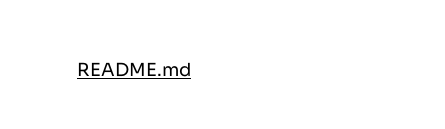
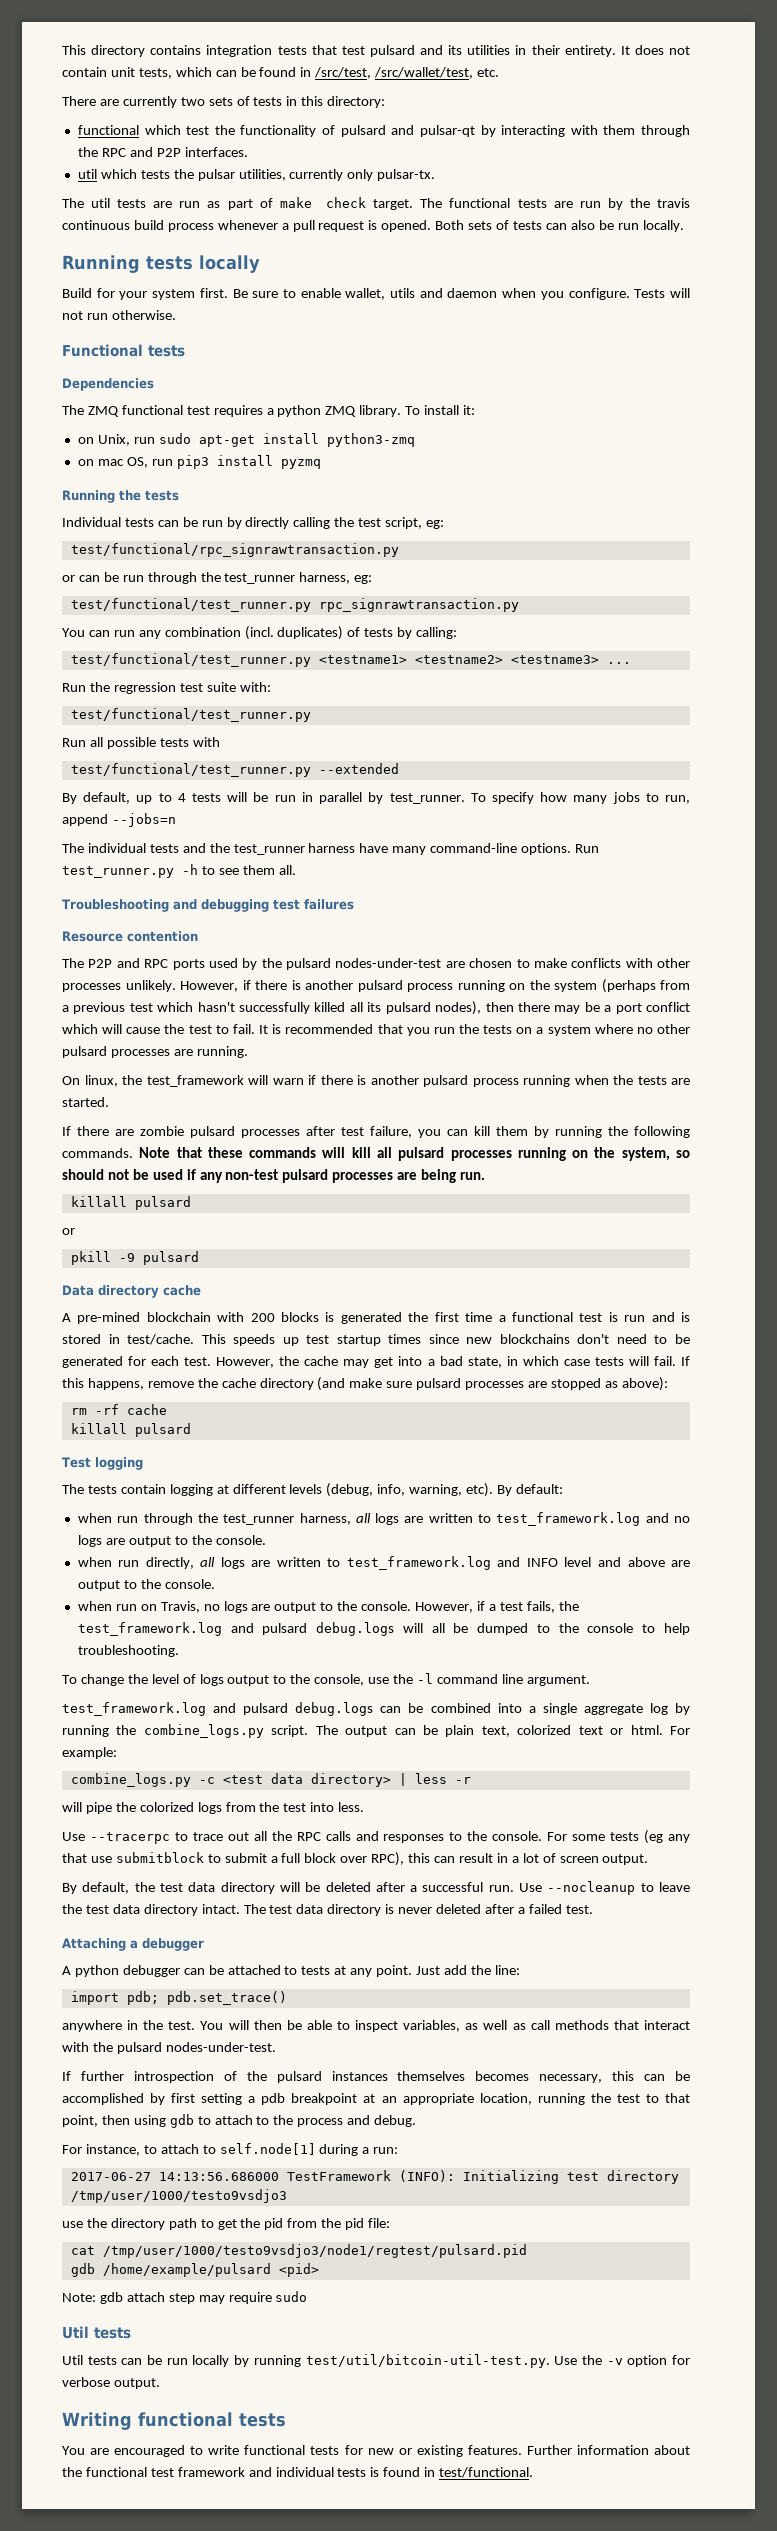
- README.md
+ This directory contains integration tests that test pulsard and its utilities in their entirety. It does not contain unit tests, which can be found in /src/test, /src/wallet/test, etc.
+ There are currently two sets of tests in this directory:
+ functional which test the functionality of pulsard and pulsar-qt by interacting with them through the RPC and P2P interfaces.
+ util which tests the pulsar utilities, currently only pulsar-tx.
+ The util tests are run as part of make check target. The functional tests are run by the travis continuous build process whenever a pull request is opened. Both sets of tests can also be run locally.
+ Running tests locally
+ Build for your system first. Be sure to enable wallet, utils and daemon when you configure. Tests will not run otherwise.
+ Functional tests
+ Dependencies
+ The ZMQ functional test requires a python ZMQ library. To install it:
+ on Unix, run sudo apt-get install python3-zmq
+ on mac OS, run pip3 install pyzmq
+ Running the tests
+ Individual tests can be run by directly calling the test script, eg:
+ test/functional/rpc_signrawtransaction.py
+ or can be run through the test_runner harness, eg:
+ test/functional/test_runner.py rpc_signrawtransaction.py
+ You can run any combination (incl. duplicates) of tests by calling:
+ test/functional/test_runner.py <testname1> <testname2> <testname3> ...
+ Run the regression test suite with:
+ test/functional/test_runner.py
+ Run all possible tests with
+ test/functional/test_runner.py --extended
+ By default, up to 4 tests will be run in parallel by test_runner. To specify how many jobs to run, append --jobs=n
+ The individual tests and the test_runner harness have many command-line options. Run test_runner.py -h to see them all.
+ Troubleshooting and debugging test failures
+ Resource contention
+ The P2P and RPC ports used by the pulsard nodes-under-test are chosen to make conflicts with other processes unlikely. However, if there is another pulsard process running on the system (perhaps from a previous test which hasn't successfully killed all its pulsard nodes), then there may be a port conflict which will cause the test to fail. It is recommended that you run the tests on a system where no other pulsard processes are running.
+ On linux, the test_framework will warn if there is another pulsard process running when the tests are started.
+ If there are zombie pulsard processes after test failure, you can kill them by running the following commands. Note that these commands will kill all pulsard processes running on the system, so should not be used if any non-test pulsard processes are being run.
+ killall pulsard
+ or
+ pkill -9 pulsard
+ Data directory cache
+ A pre-mined blockchain with 200 blocks is generated the first time a functional test is run and is stored in test/cache. This speeds up test startup times since new blockchains don't need to be generated for each test. However, the cache may get into a bad state, in which case tests will fail. If this happens, remove the cache directory (and make sure pulsard processes are stopped as above):
+ rm -rf cache
+ killall pulsard
+ Test logging
+ The tests contain logging at different levels (debug, info, warning, etc). By default:
+ when run through the test_runner harness, all logs are written to test_framework.log and no logs are output to the console.
+ when run directly, all logs are written to test_framework.log and INFO level and above are output to the console.
+ when run on Travis, no logs are output to the console. However, if a test fails, the test_framework.log and pulsard debug.logs will all be dumped to the console to help troubleshooting.
+ To change the level of logs output to the console, use the -l command line argument.
+ test_framework.log and pulsard debug.logs can be combined into a single aggregate log by running the combine_logs.py script. The output can be plain text, colorized text or html. For example:
+ combine_logs.py -c <test data directory> | less -r
+ will pipe the colorized logs from the test into less.
+ Use --tracerpc to trace out all the RPC calls and responses to the console. For some tests (eg any that use submitblock to submit a full block over RPC), this can result in a lot of screen output.
+ By default, the test data directory will be deleted after a successful run. Use --nocleanup to leave the test data directory intact. The test data directory is never deleted after a failed test.
+ Attaching a debugger
+ A python debugger can be attached to tests at any point. Just add the line:
+ import pdb; pdb.set_trace()
+ anywhere in the test. You will then be able to inspect variables, as well as call methods that interact with the pulsard nodes-under-test.
+ If further introspection of the pulsard instances themselves becomes necessary, this can be accomplished by first setting a pdb breakpoint at an appropriate location, running the test to that point, then using gdb to attach to the process and debug.
+ For instance, to attach to self.node[1] during a run:
+ 2017-06-27 14:13:56.686000 TestFramework (INFO): Initializing test directory /tmp/user/1000/testo9vsdjo3
+ use the directory path to get the pid from the pid file:
+ cat /tmp/user/1000/testo9vsdjo3/node1/regtest/pulsard.pid
+ gdb /home/example/pulsard <pid>
+ Note: gdb attach step may require sudo
+ Util tests
+ Util tests can be run locally by running test/util/bitcoin-util-test.py. Use the -v option for verbose output.
+ Writing functional tests
+ You are encouraged to write functional tests for new or existing features. Further information about the functional test framework and individual tests is found in test/functional.

